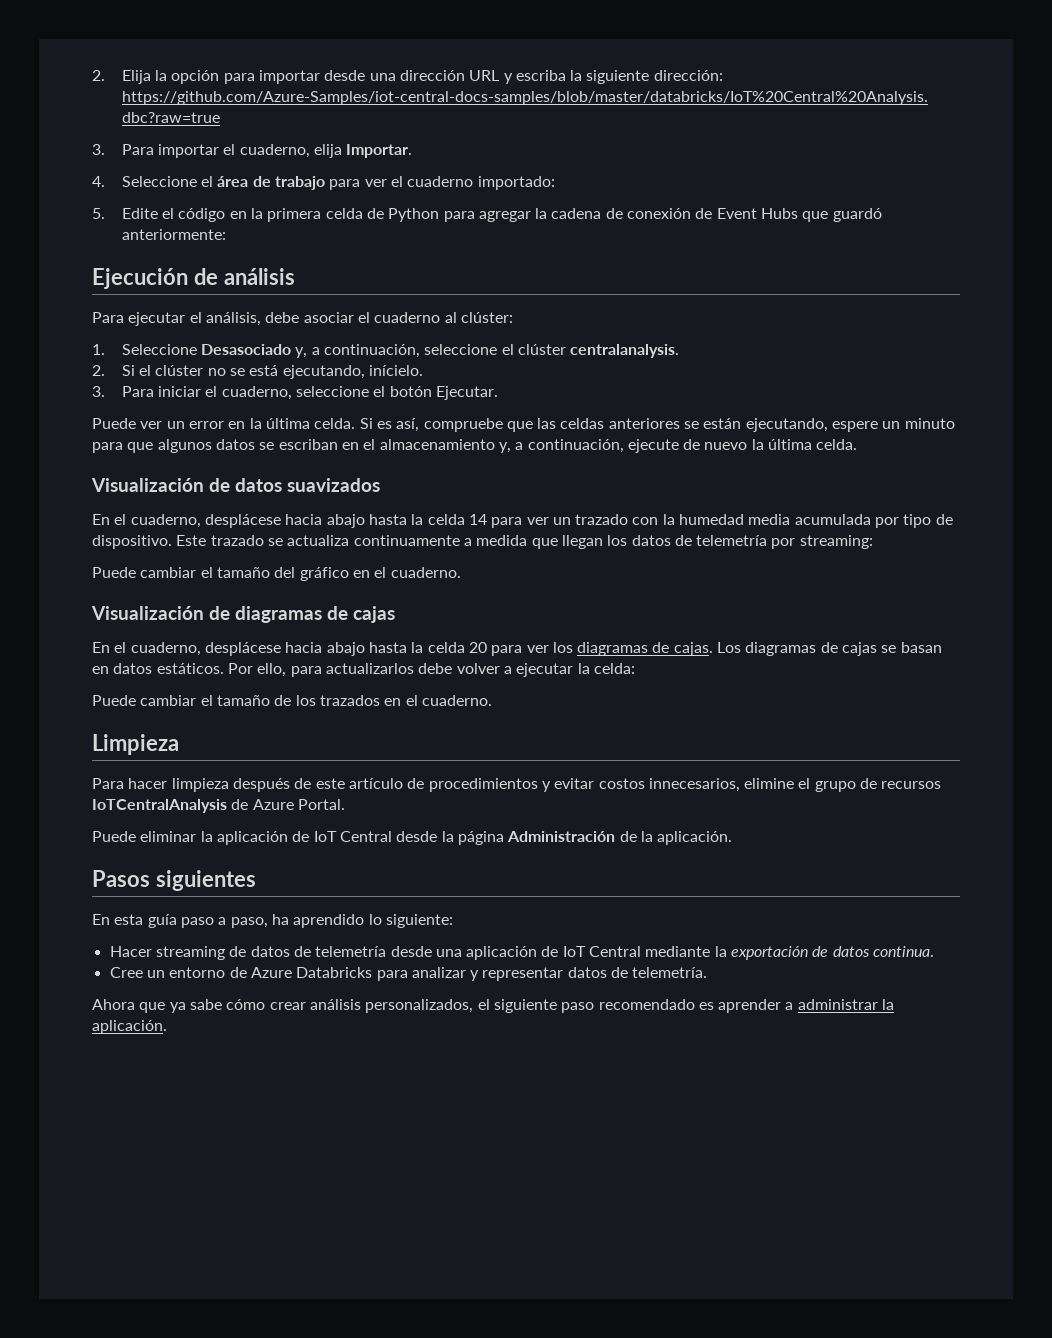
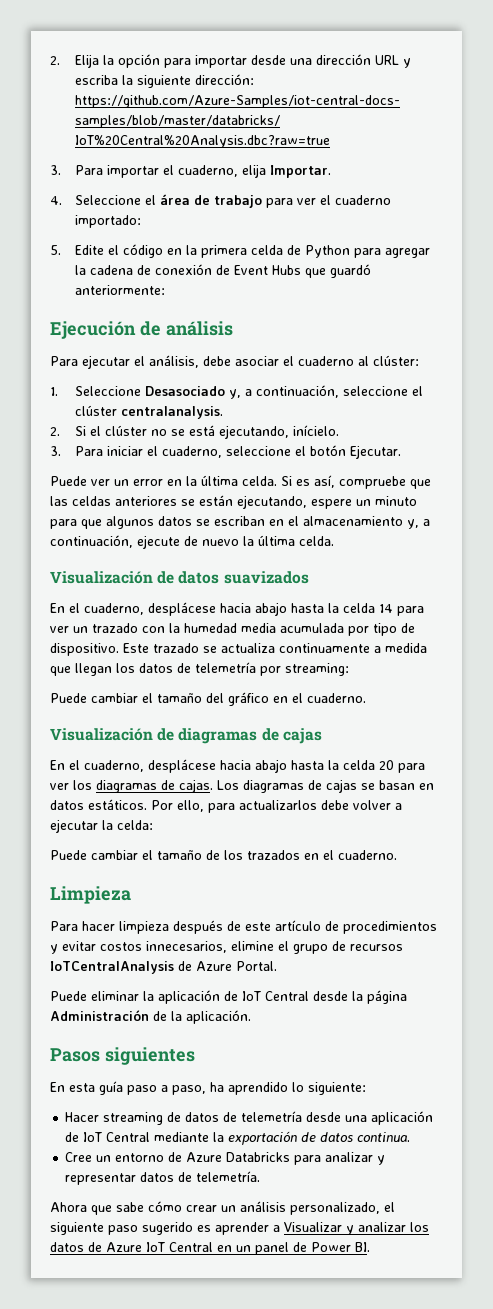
- Ahora que ya sabe cómo crear análisis personalizados, el siguiente paso recomendado es aprender a administrar la aplicación.
+ Ahora que sabe cómo crear un análisis personalizado, el siguiente paso sugerido es aprender a Visualizar y analizar los datos de Azure IoT Central en un panel de Power BI.

